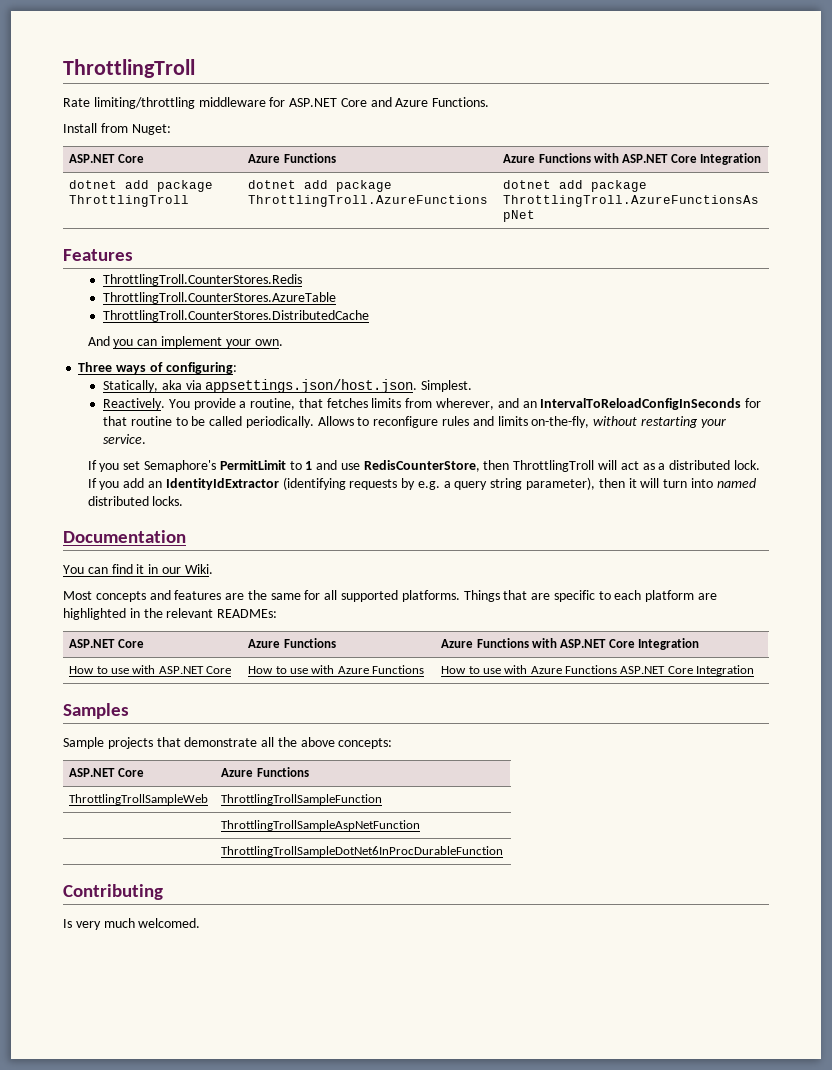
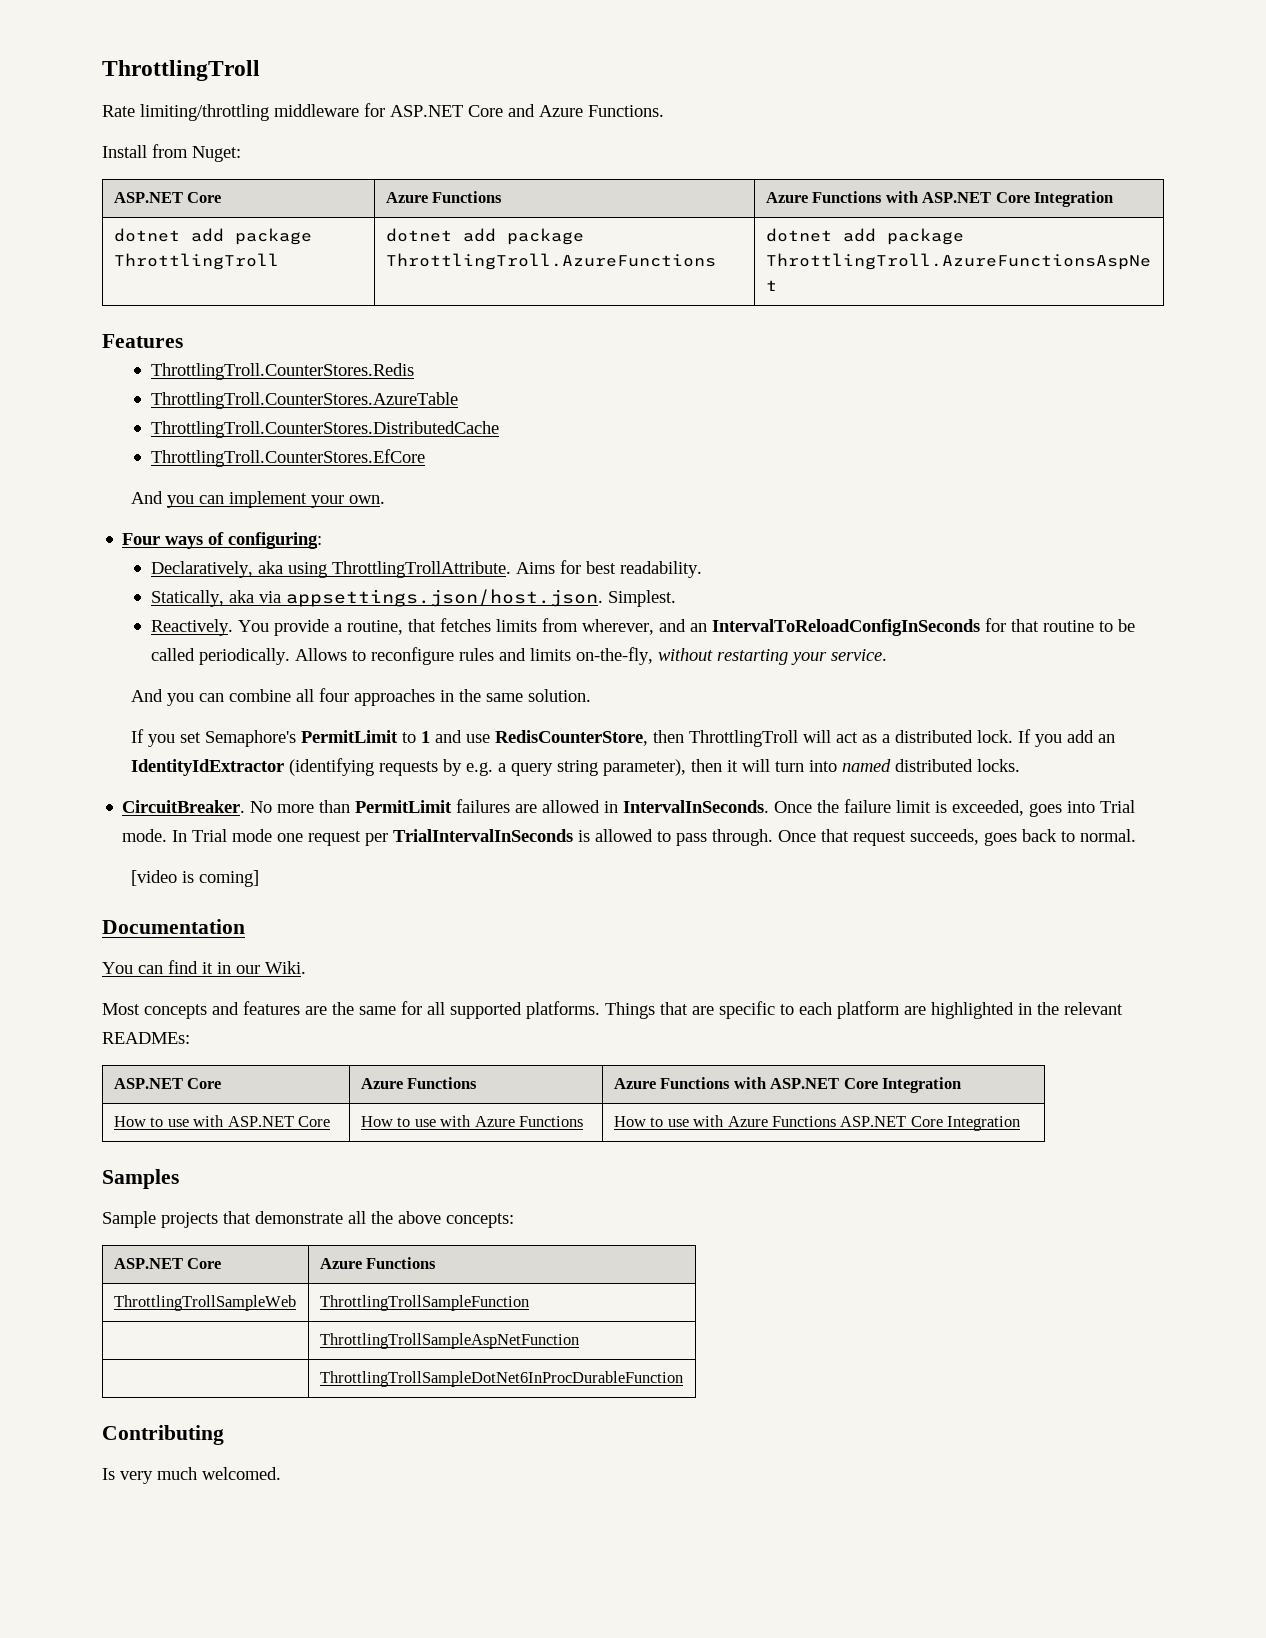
+ ThrottlingTroll.CounterStores.EfCore
- Three ways of configuring:
+ Four ways of configuring:
+ Declaratively, aka using ThrottlingTrollAttribute. Aims for best readability.
+ And you can combine all four approaches in the same solution.
+ CircuitBreaker. No more than PermitLimit failures are allowed in IntervalInSeconds. Once the failure limit is exceeded, goes into Trial mode. In Trial mode one request per TrialIntervalInSeconds is allowed to pass through. Once that request succeeds, goes back to normal.
+ [video is coming]

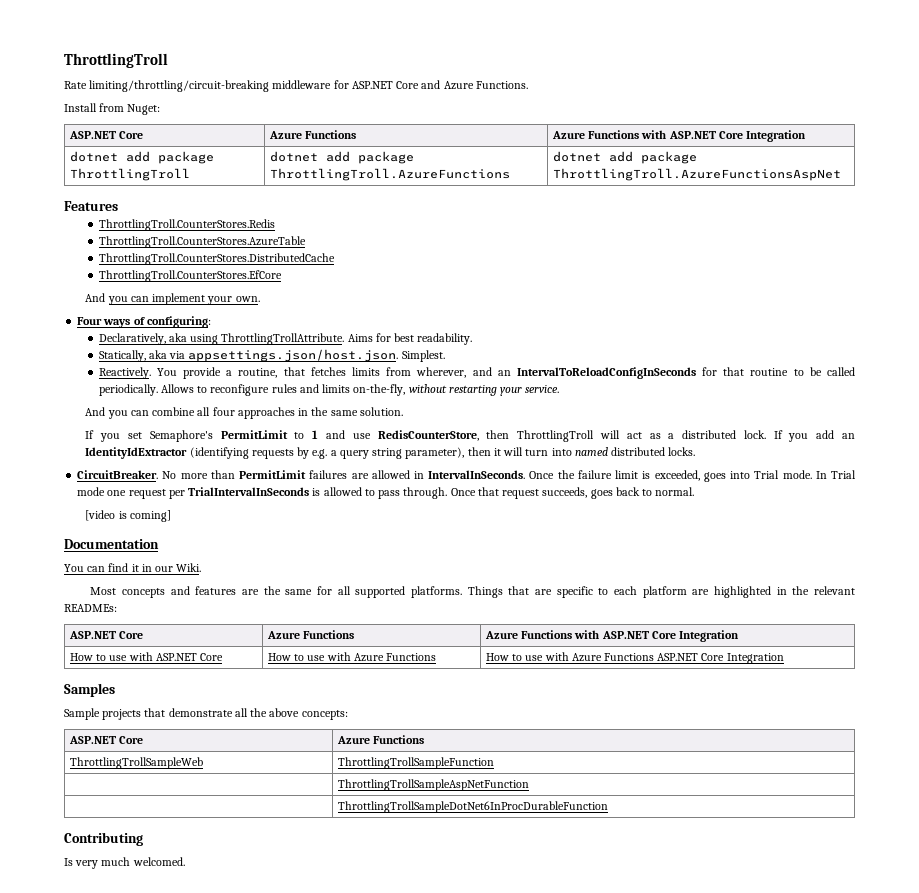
- Rate limiting/throttling middleware for ASP.NET Core and Azure Functions.
+ Rate limiting/throttling/circuit-breaking middleware for ASP.NET Core and Azure Functions.

